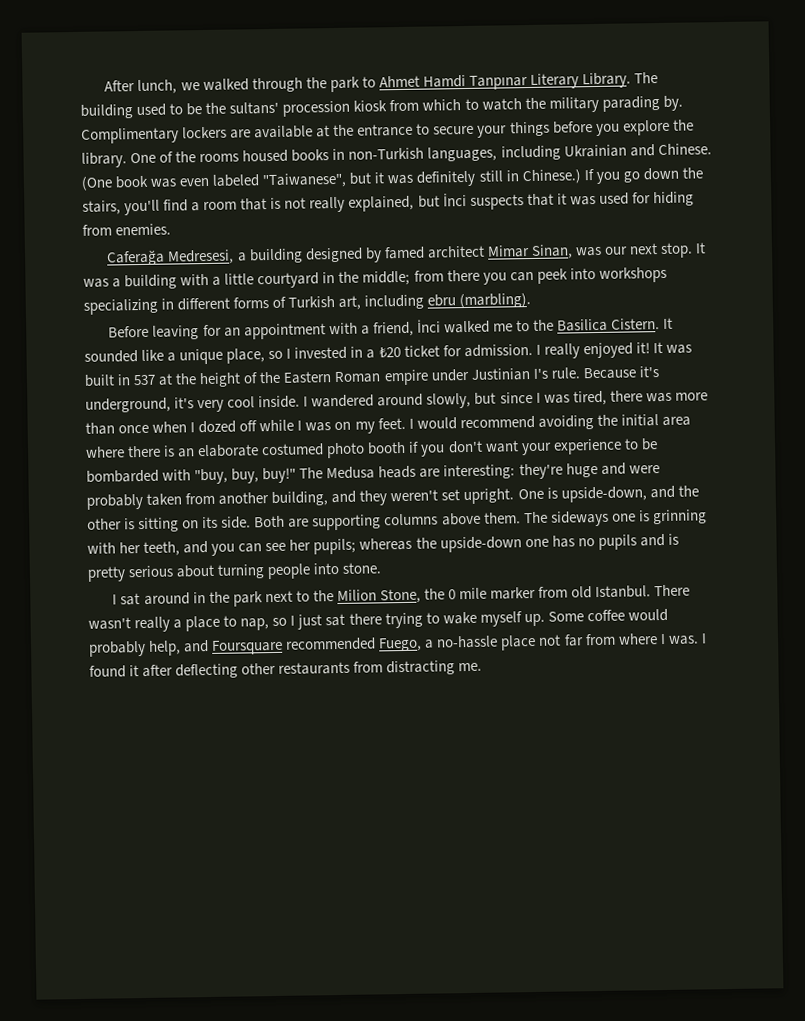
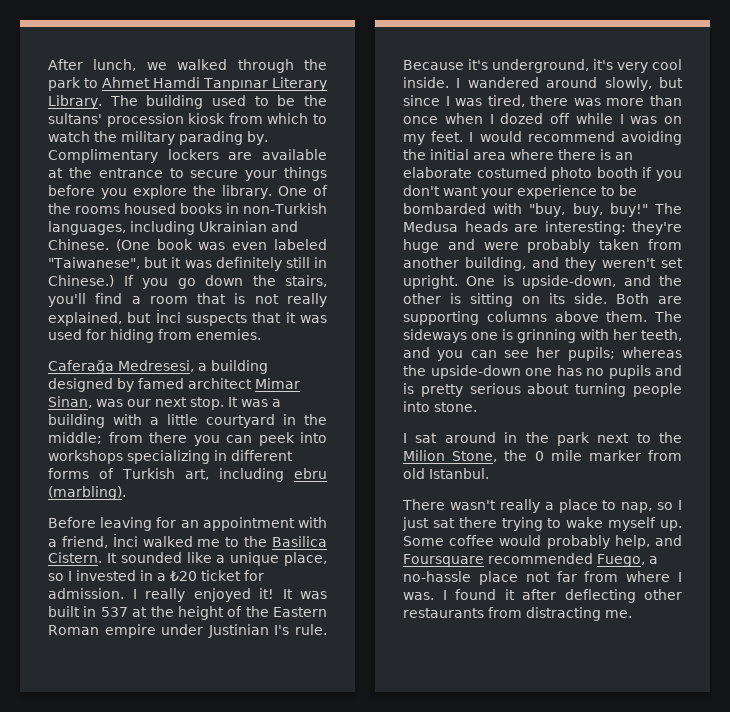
- I sat around in the park next to the Milion Stone, the 0 mile marker from old Istanbul. There wasn't really a place to nap, so I just sat there trying to wake myself up.
+ I sat around in the park next to the Milion Stone, the 0 mile marker from old Istanbul.
+ There wasn't really a place to nap, so I just sat there trying to wake myself up.

